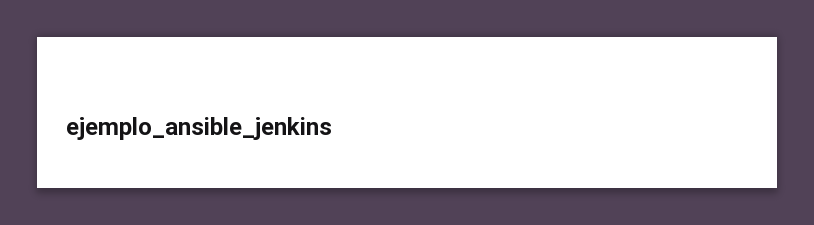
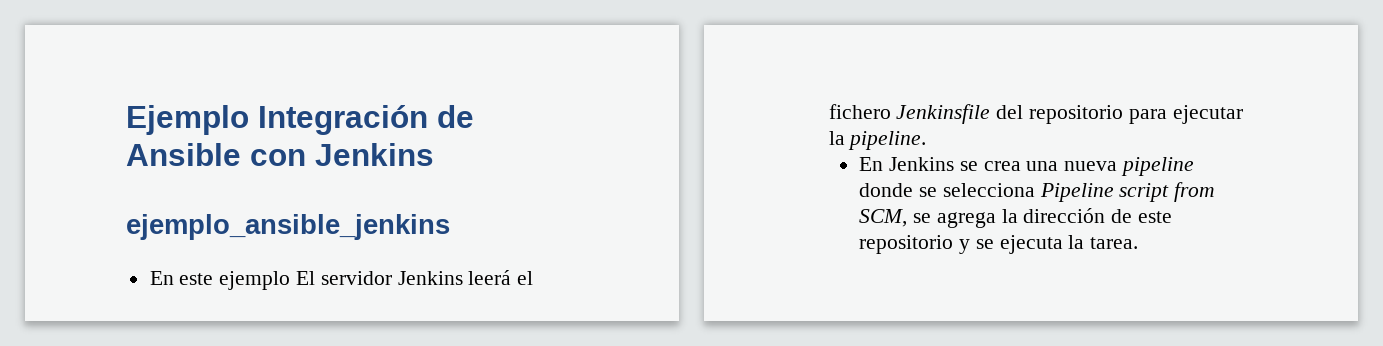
+ Ejemplo Integración de Ansible con Jenkins
  ejemplo_ansible_jenkins
+ En este ejemplo El servidor Jenkins leerá el fichero Jenkinsfile del repositorio para ejecutar la pipeline.
+ En Jenkins se crea una nueva pipeline donde se selecciona Pipeline script from SCM, se agrega la dirección de este repositorio y se ejecuta la tarea.

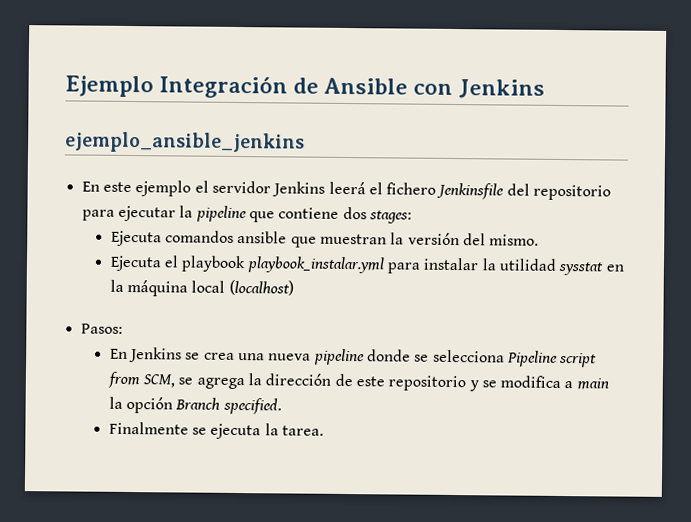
- En este ejemplo El servidor Jenkins leerá el fichero Jenkinsfile del repositorio para ejecutar la pipeline.
+ En este ejemplo el servidor Jenkins leerá el fichero Jenkinsfile del repositorio para ejecutar la pipeline que contiene dos stages:
+ Ejecuta comandos ansible que muestran la versión del mismo.
+ Ejecuta el playbook playbook_instalar.yml para instalar la utilidad sysstat en la máquina local (localhost)
+ Pasos:
- En Jenkins se crea una nueva pipeline donde se selecciona Pipeline script from SCM, se agrega la dirección de este repositorio y se ejecuta la tarea.
+ En Jenkins se crea una nueva pipeline donde se selecciona Pipeline script from SCM, se agrega la dirección de este repositorio y se modifica a main la opción Branch specified.
+ Finalmente se ejecuta la tarea.

